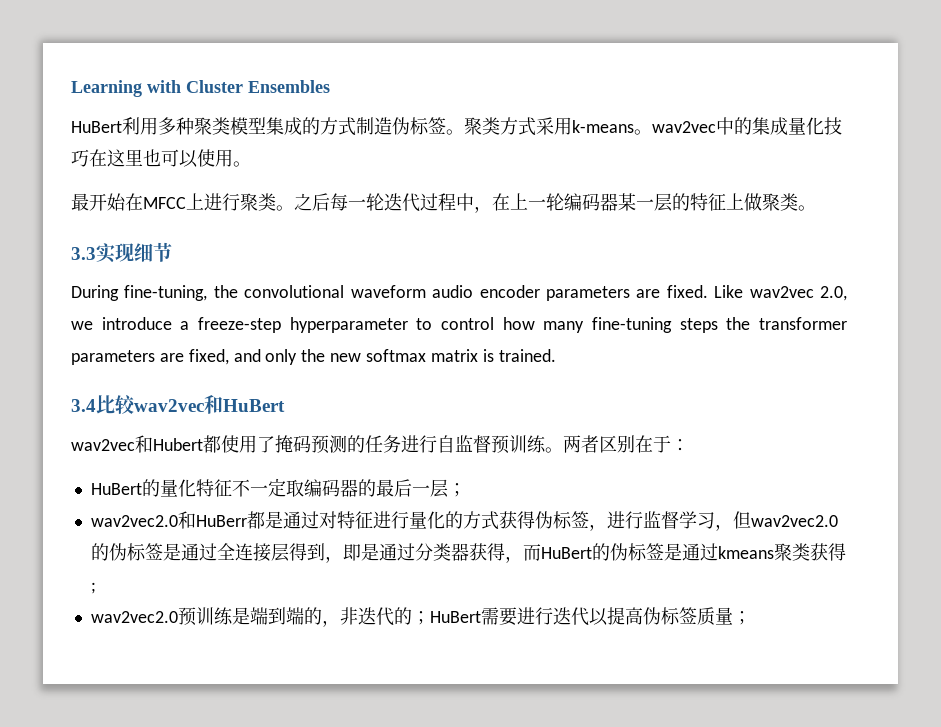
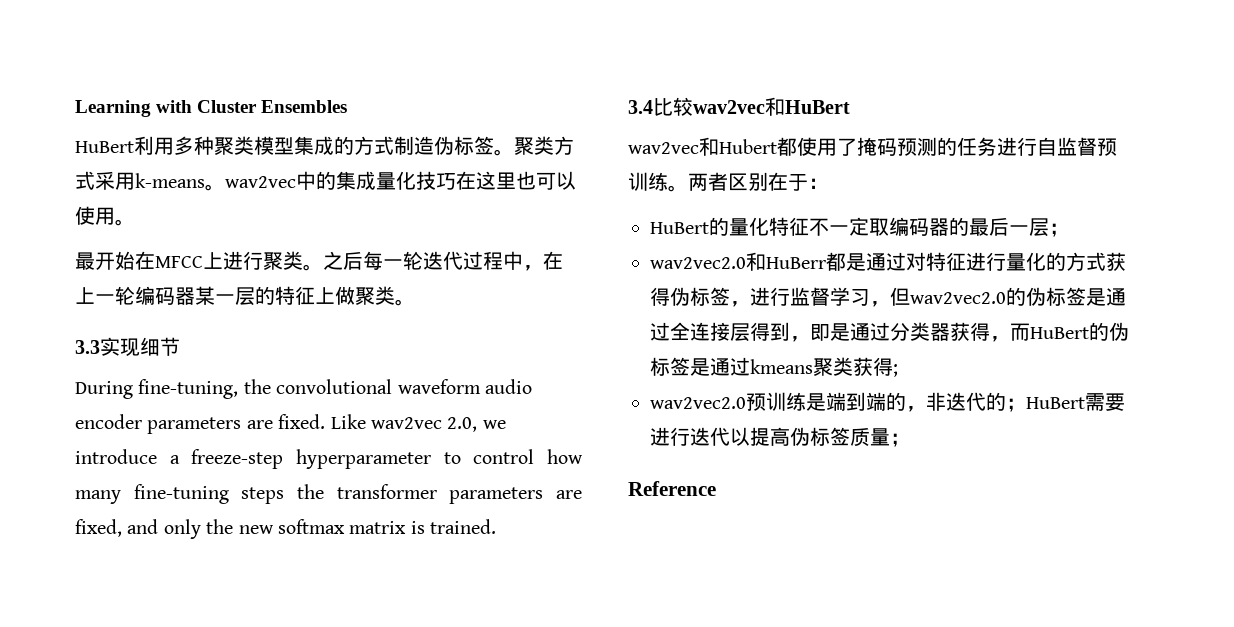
+ Reference

